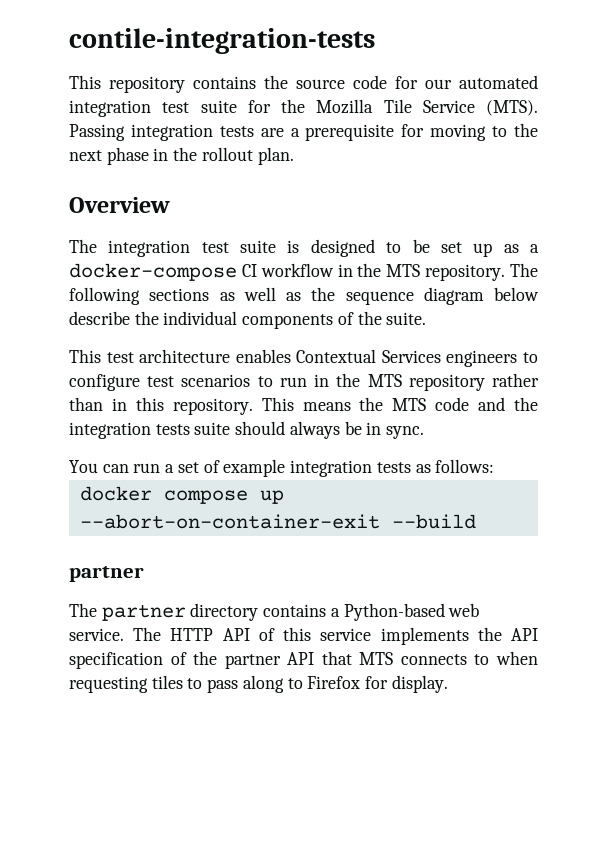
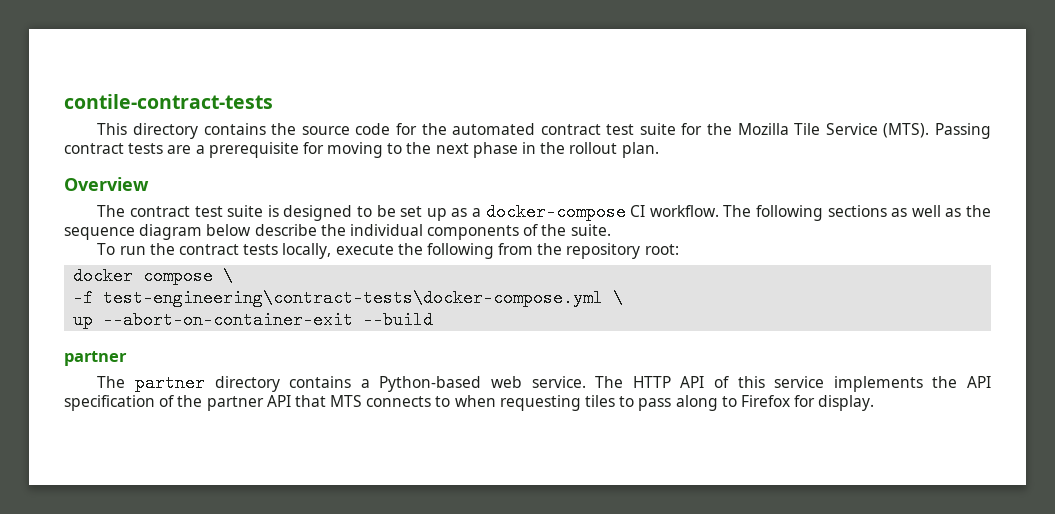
- contile-integration-tests
- This repository contains the source code for our automated integration test suite for the Mozilla Tile Service (MTS).
+ contile-contract-tests
+ This directory contains the source code for the automated contract test suite for the Mozilla Tile Service (MTS).
- Passing integration tests are a prerequisite for moving to the next phase in the rollout plan.
+ Passing contract tests are a prerequisite for moving to the next phase in the rollout plan.
- The integration test suite is designed to be set up as a docker-compose CI workflow in the MTS repository.
+ The contract test suite is designed to be set up as a docker-compose CI workflow.
- This test architecture enables Contextual Services engineers to configure test scenarios to run in the MTS repository rather than in this repository. This means the MTS code and the integration tests suite should always be in sync.
- You can run a set of example integration tests as follows:
- docker compose up --abort-on-container-exit --build
+ To run the contract tests locally, execute the following from the repository root:
+ docker compose \
+ -f test-engineering\contract-tests\docker-compose.yml \
+ up --abort-on-container-exit --build

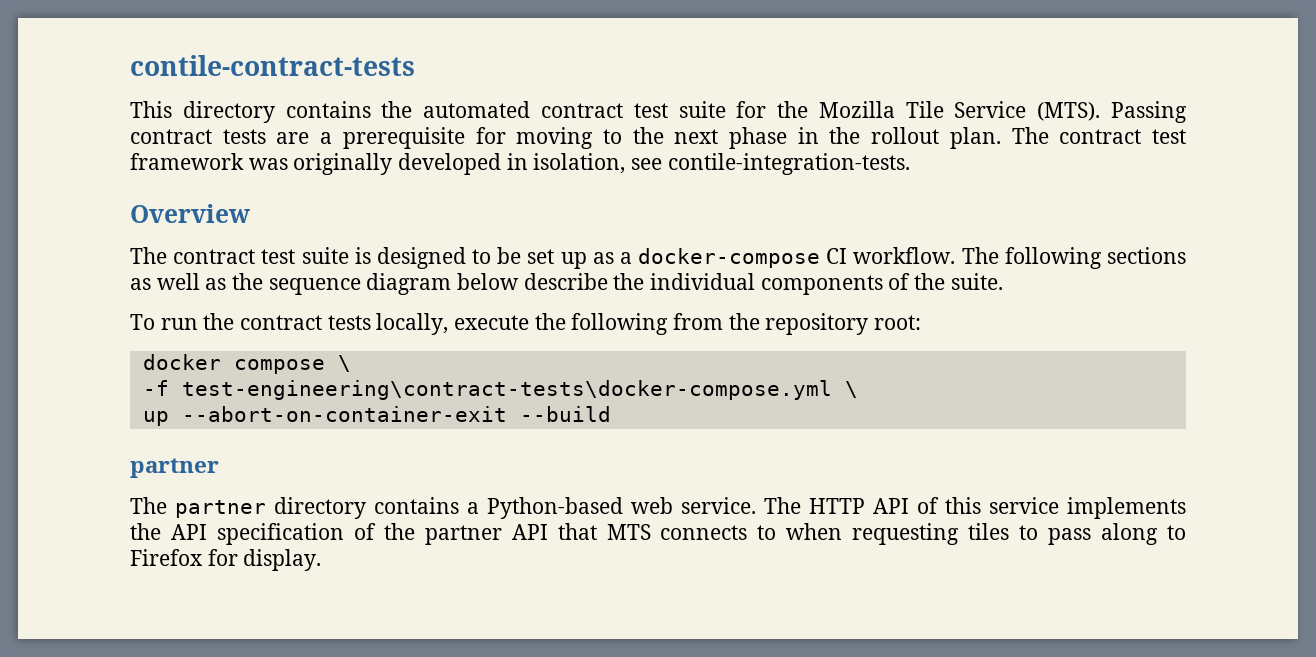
- This directory contains the source code for the automated contract test suite for the Mozilla Tile Service (MTS).
+ This directory contains the automated contract test suite for the Mozilla Tile Service (MTS).
+ The contract test framework was originally developed in isolation, see contile-integration-tests.

